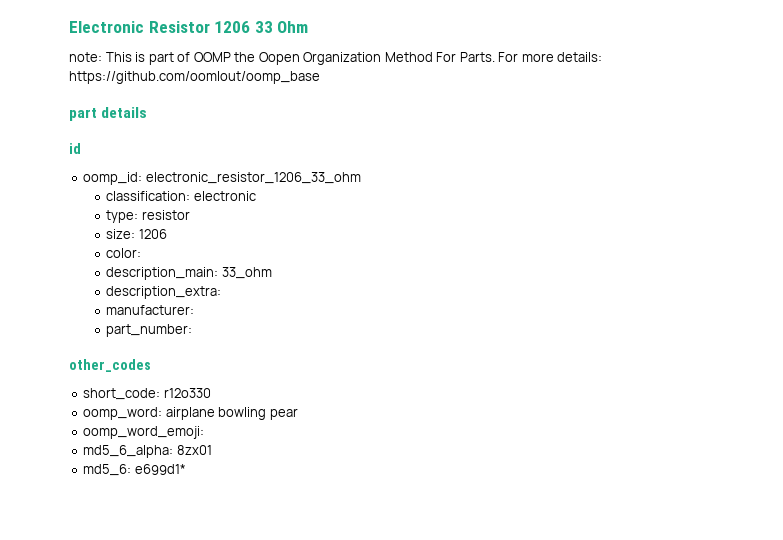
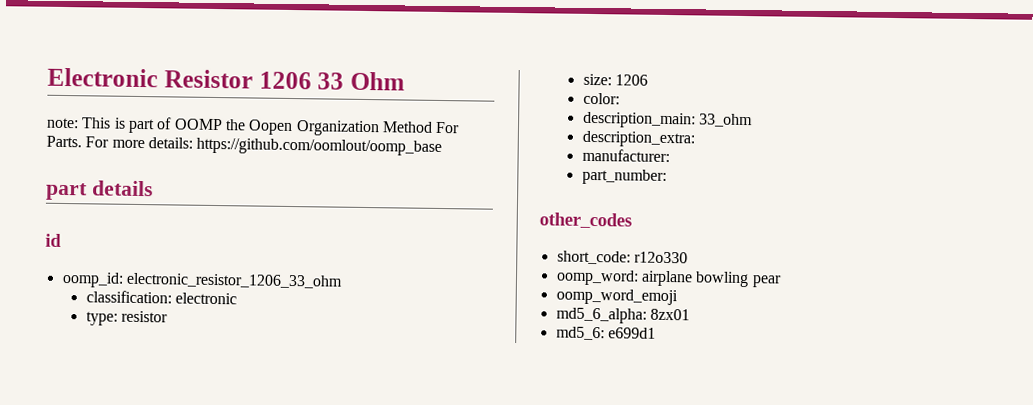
- oomp_word_emoji:
+ oomp_word_emoji
- md5_6: e699d1*
+ md5_6: e699d1

